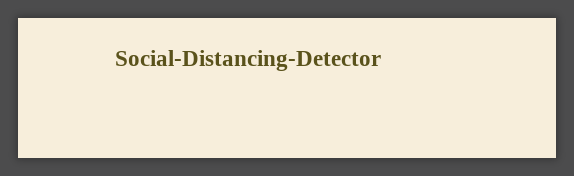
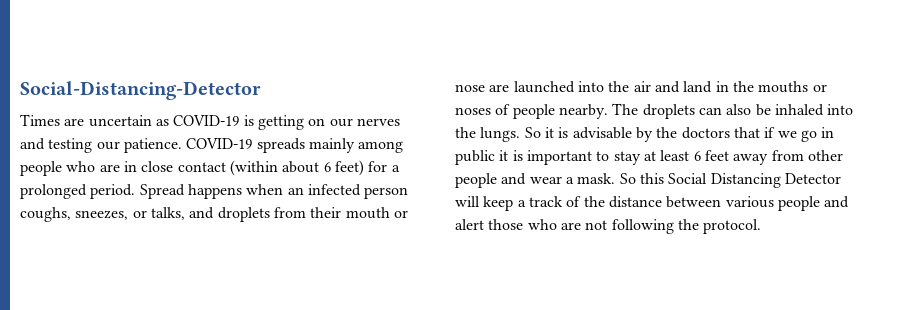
+ Times are uncertain as COVID-19 is getting on our nerves and testing our patience. COVID-19 spreads mainly among people who are in close contact (within about 6 feet) for a prolonged period. Spread happens when an infected person coughs, sneezes, or talks, and droplets from their mouth or nose are launched into the air and land in the mouths or noses of people nearby. The droplets can also be inhaled into the lungs. So it is advisable by the doctors that if we go in public it is important to stay at least 6 feet away from other people and wear a mask. So this Social Distancing Detector will keep a track of the distance between various people and alert those who are not following the protocol.

